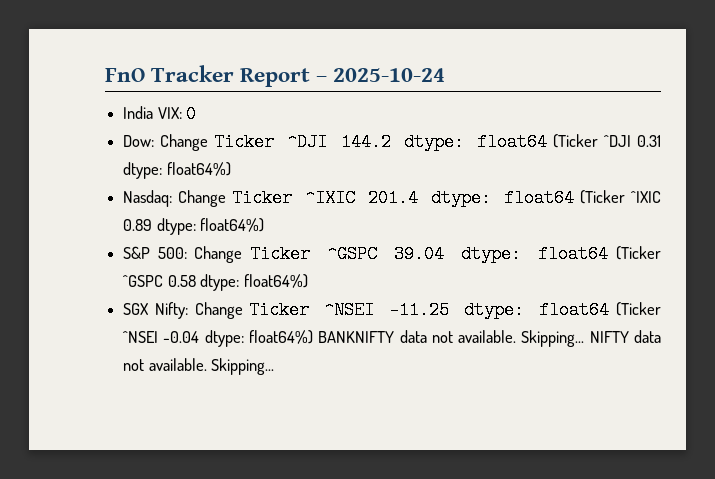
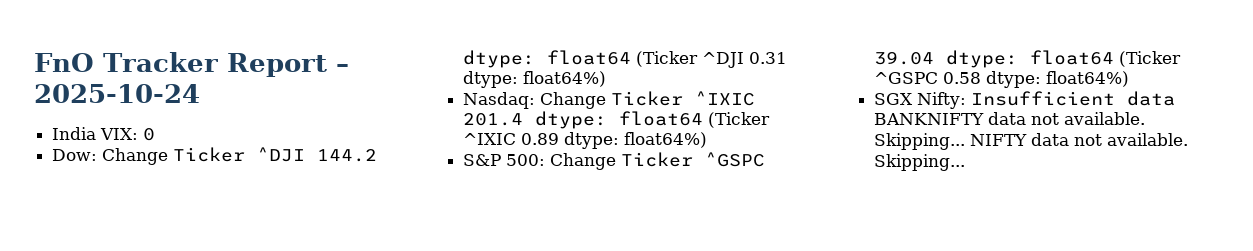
- SGX Nifty: Change Ticker ^NSEI -11.25 dtype: float64 (Ticker ^NSEI -0.04 dtype: float64%) BANKNIFTY data not available.
+ SGX Nifty: Insufficient data BANKNIFTY data not available.

